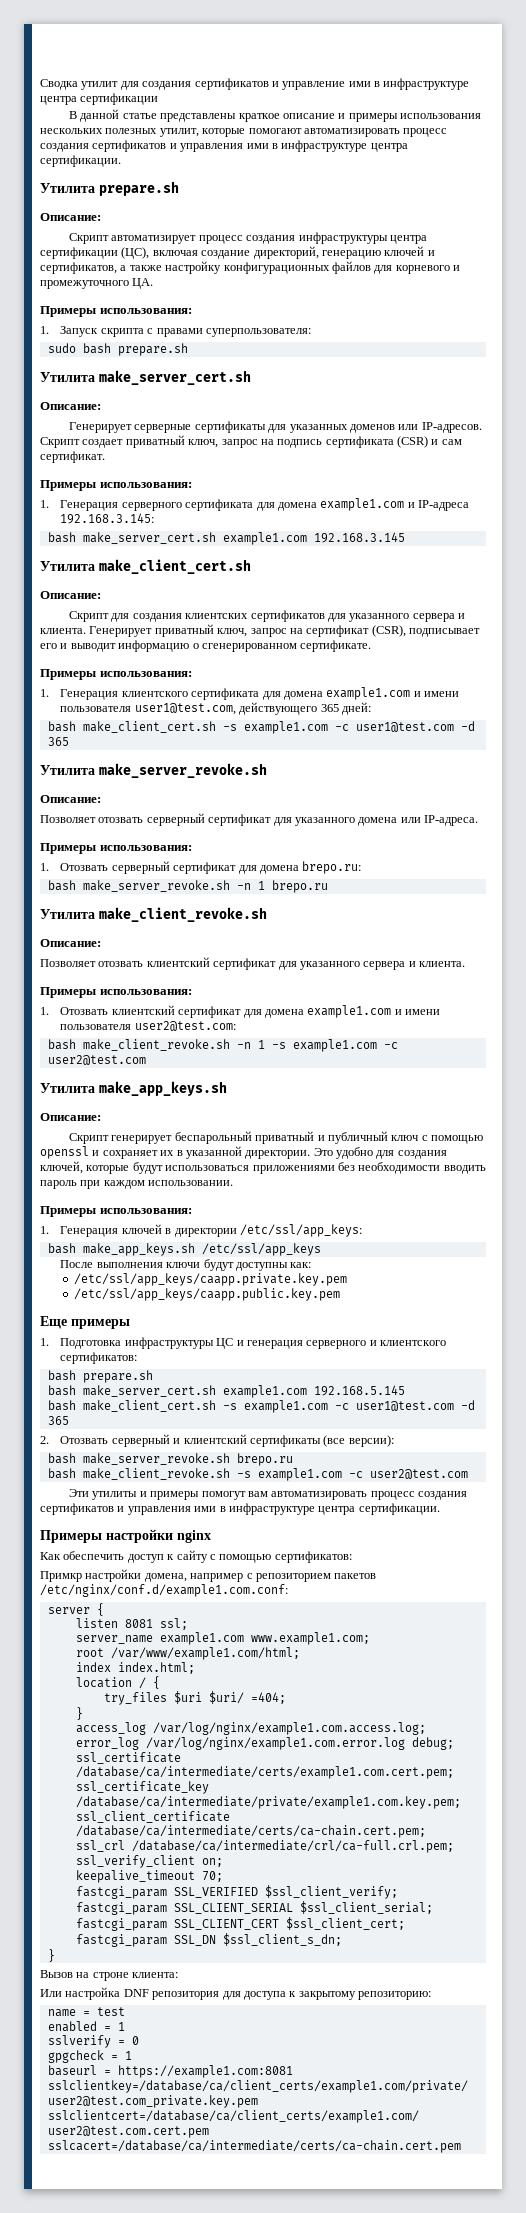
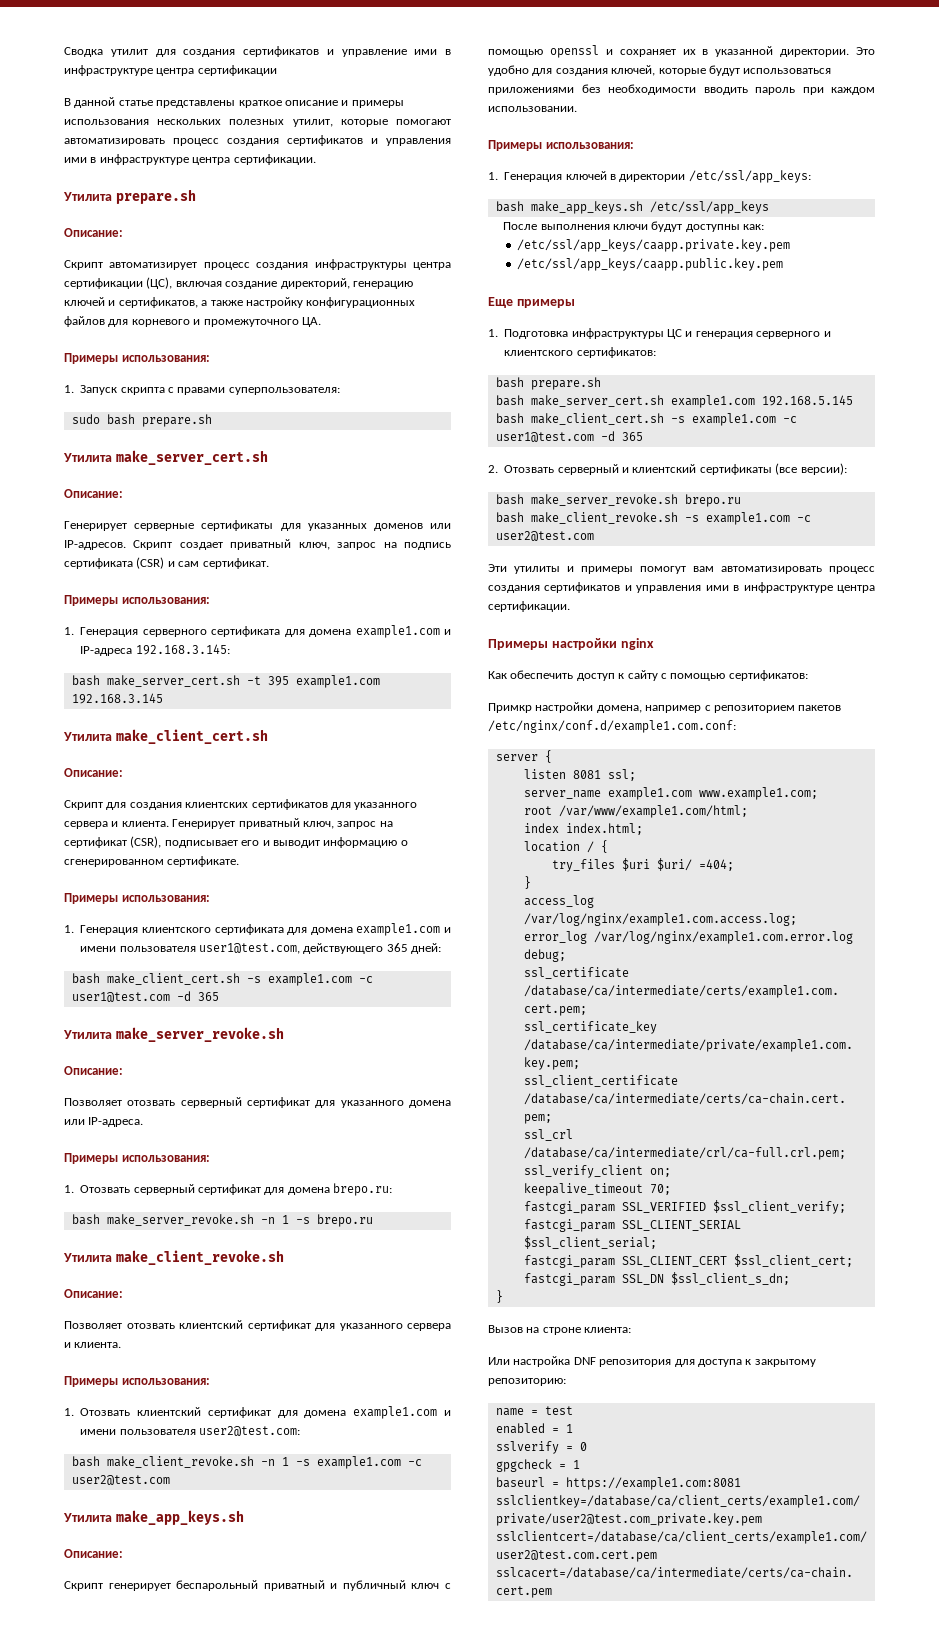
- bash make_server_cert.sh example1.com 192.168.3.145
+ bash make_server_cert.sh -t 395 example1.com 192.168.3.145
- bash make_server_revoke.sh -n 1 brepo.ru
+ bash make_server_revoke.sh -n 1 -s brepo.ru

